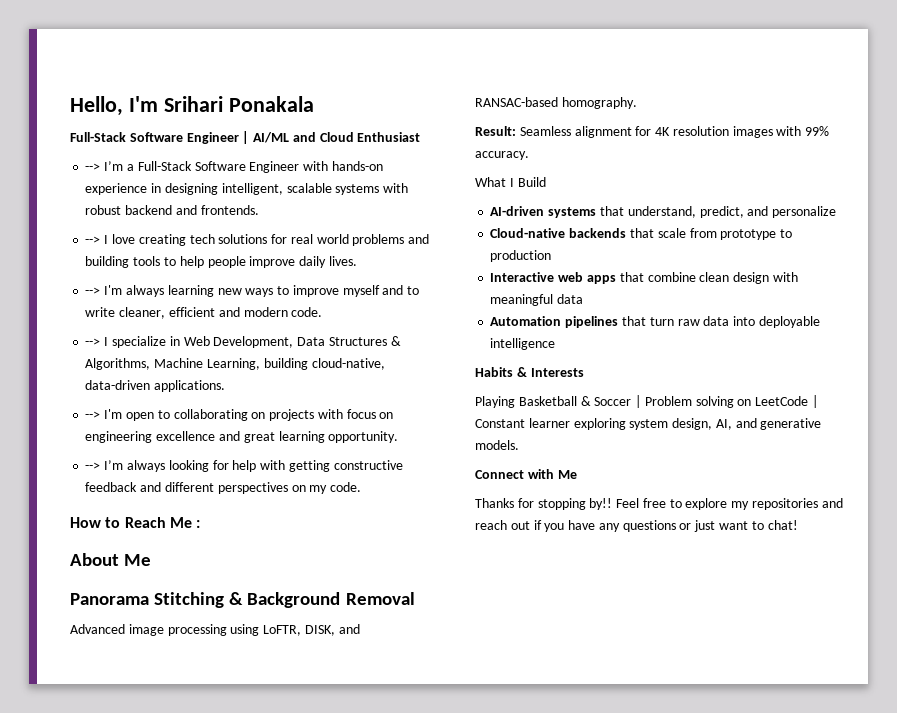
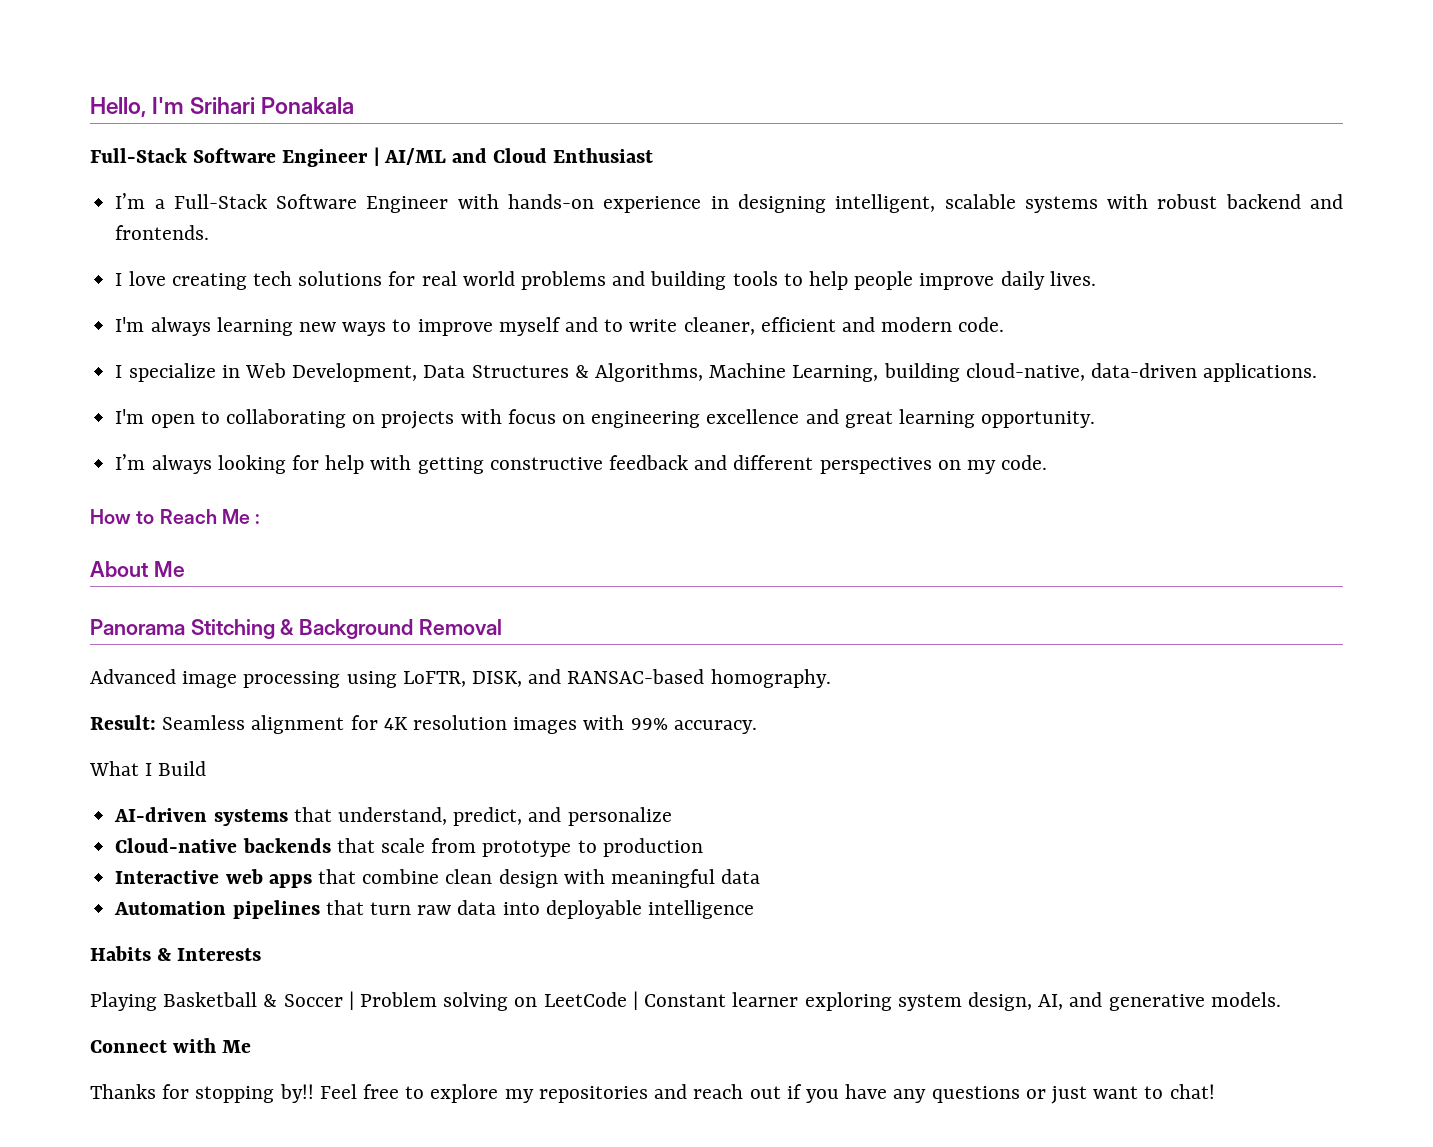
- --> I’m a Full-Stack Software Engineer with hands-on experience in designing intelligent, scalable systems with robust backend and frontends.
+ I’m a Full-Stack Software Engineer with hands-on experience in designing intelligent, scalable systems with robust backend and frontends.
- --> I love creating tech solutions for real world problems and building tools to help people improve daily lives.
+ I love creating tech solutions for real world problems and building tools to help people improve daily lives.
- --> I'm always learning new ways to improve myself and to write cleaner, efficient and modern code.
+ I'm always learning new ways to improve myself and to write cleaner, efficient and modern code.
- --> I specialize in Web Development, Data Structures & Algorithms, Machine Learning, building cloud-native, data-driven applications.
+ I specialize in Web Development, Data Structures & Algorithms, Machine Learning, building cloud-native, data-driven applications.
- --> I'm open to collaborating on projects with focus on engineering excellence and great learning opportunity.
+ I'm open to collaborating on projects with focus on engineering excellence and great learning opportunity.
- --> I’m always looking for help with getting constructive feedback and different perspectives on my code.
+ I’m always looking for help with getting constructive feedback and different perspectives on my code.

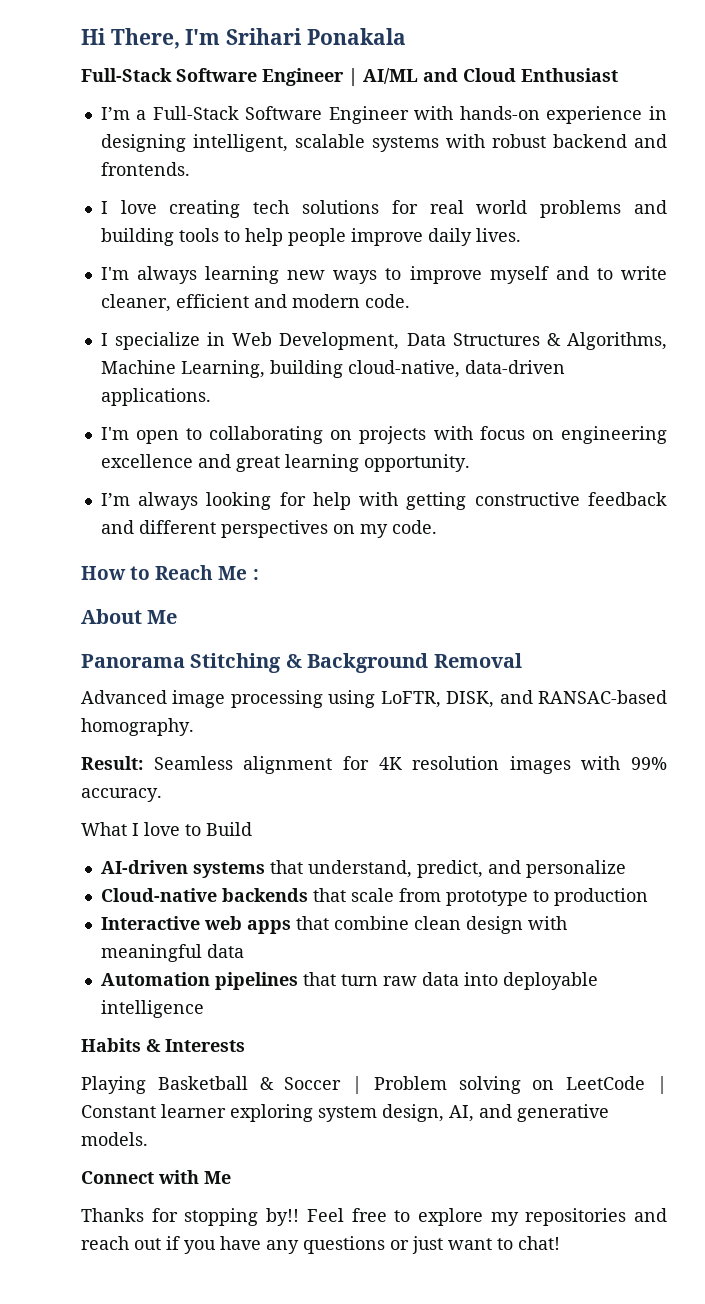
- Hello, I'm Srihari Ponakala
+ Hi There, I'm Srihari Ponakala
- What I Build
+ What I love to Build

